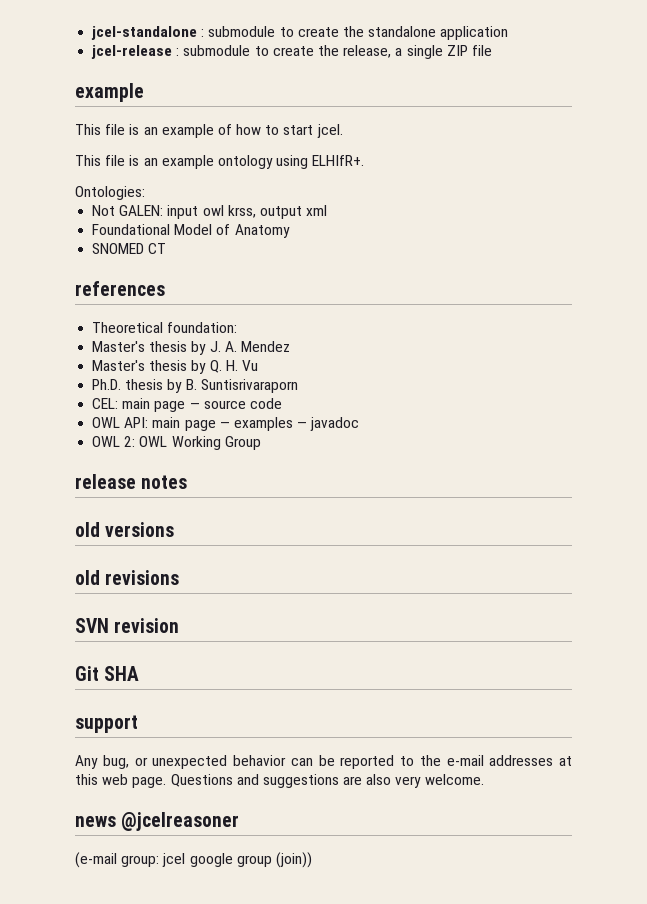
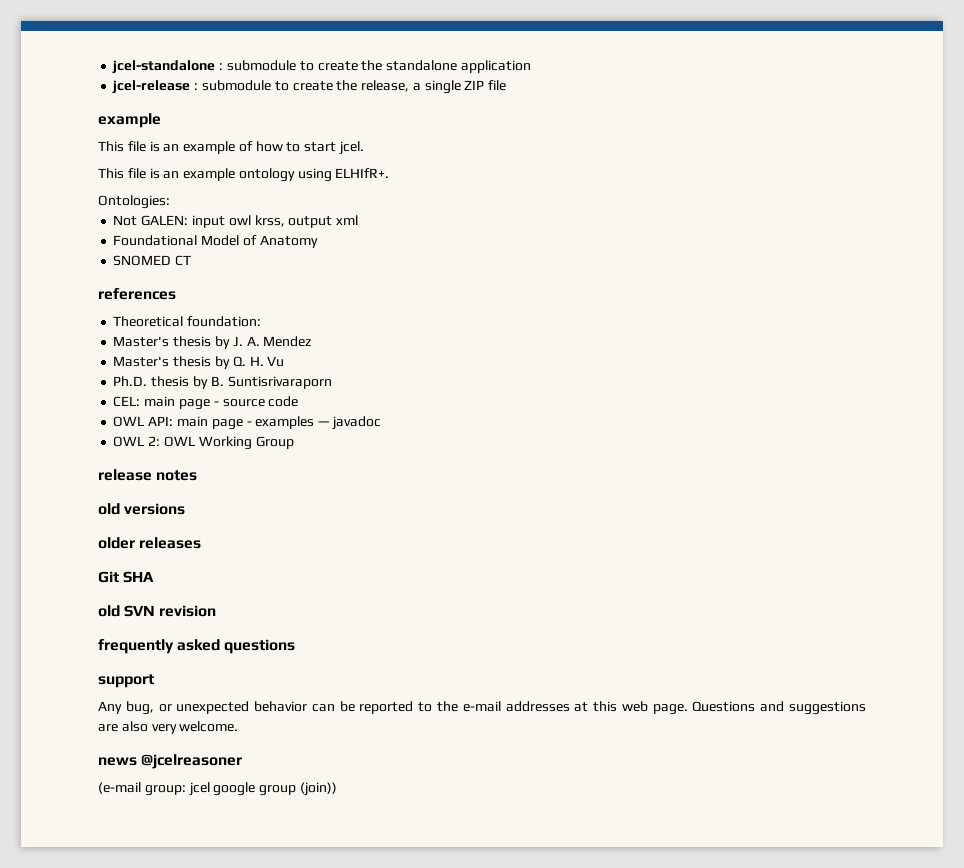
- CEL: main page — source code
+ CEL: main page - source code
- OWL API: main page — examples — javadoc
+ OWL API: main page - examples — javadoc
- old revisions
- SVN revision
+ older releases
+ Git SHA
+ old SVN revision
- Git SHA
+ frequently asked questions

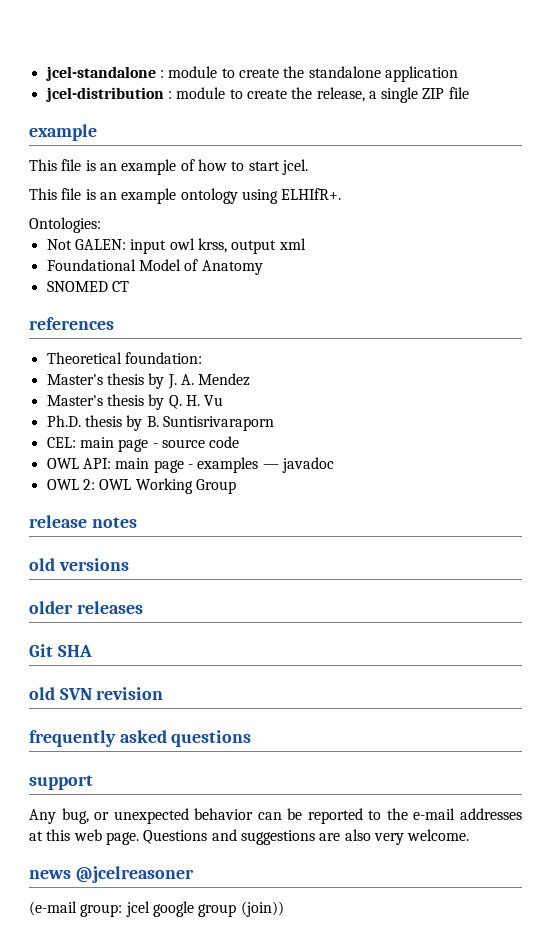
- jcel-standalone : submodule to create the standalone application
+ jcel-standalone : module to create the standalone application
- jcel-release : submodule to create the release, a single ZIP file
+ jcel-distribution : module to create the release, a single ZIP file

